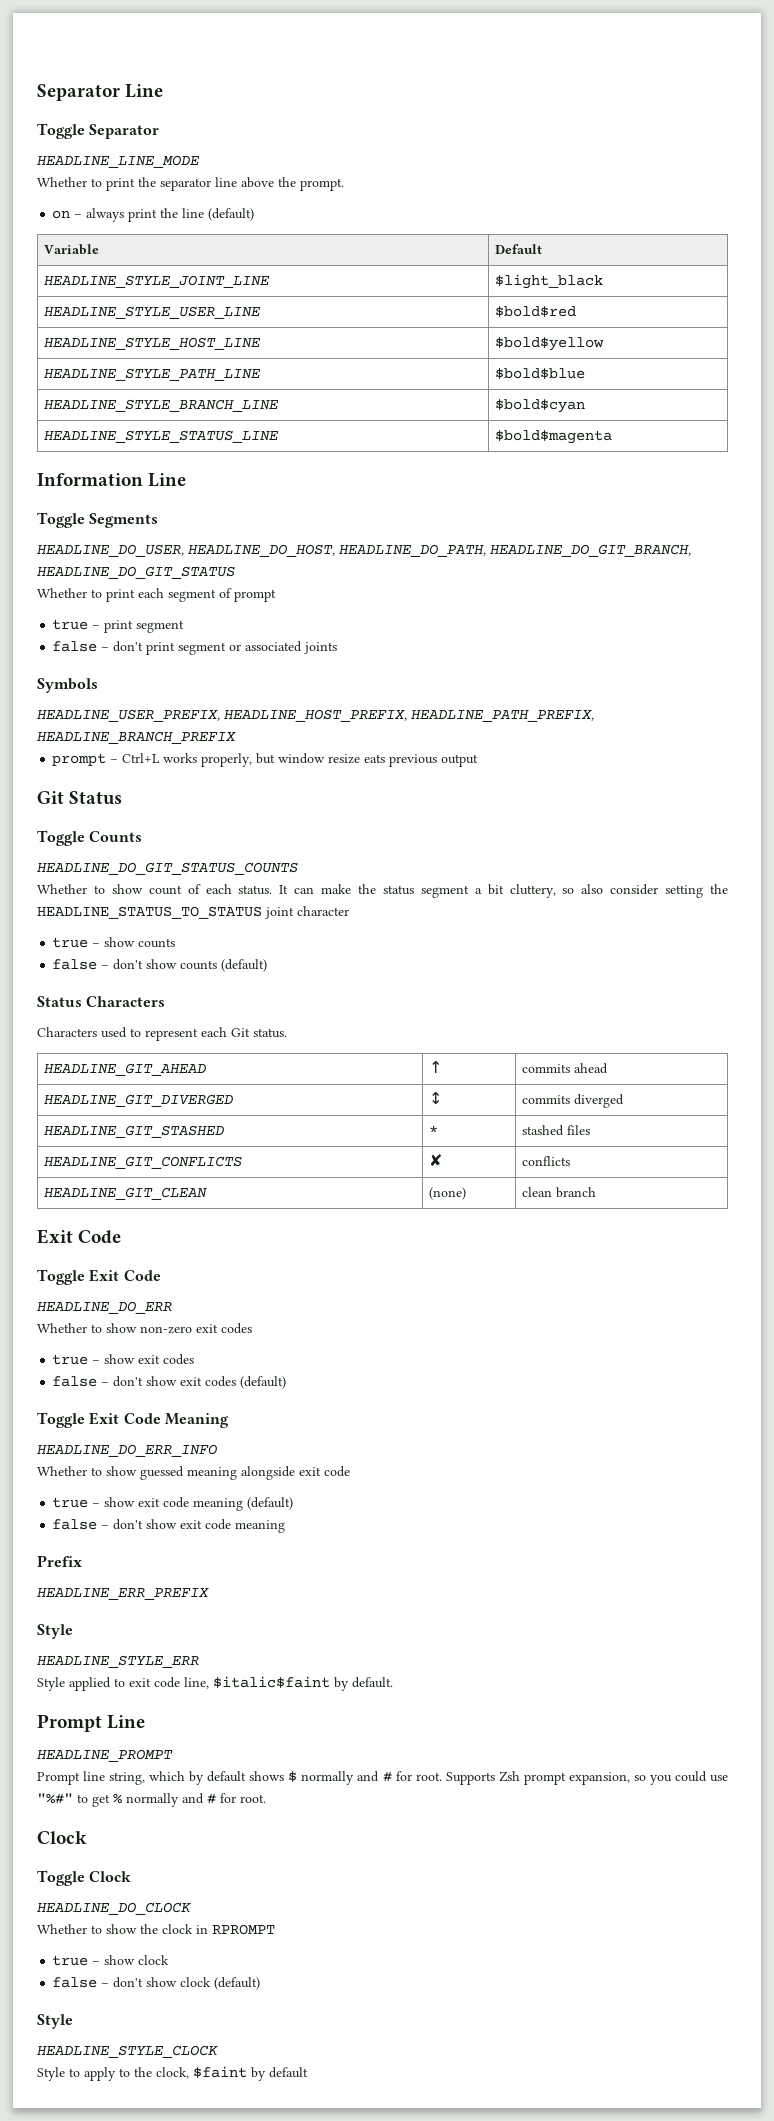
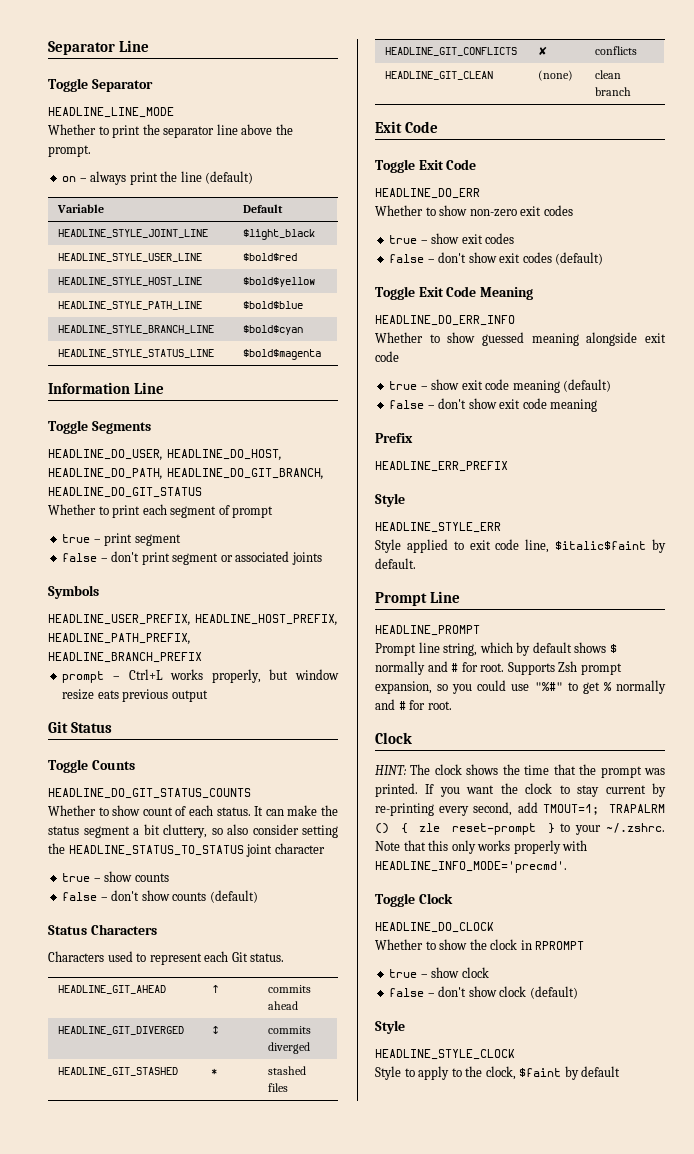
+ HINT: The clock shows the time that the prompt was printed. If you want the clock to stay current by re-printing every second, add TMOUT=1; TRAPALRM () { zle reset-prompt } to your ~/.zshrc. Note that this only works properly with HEADLINE_INFO_MODE='precmd'.

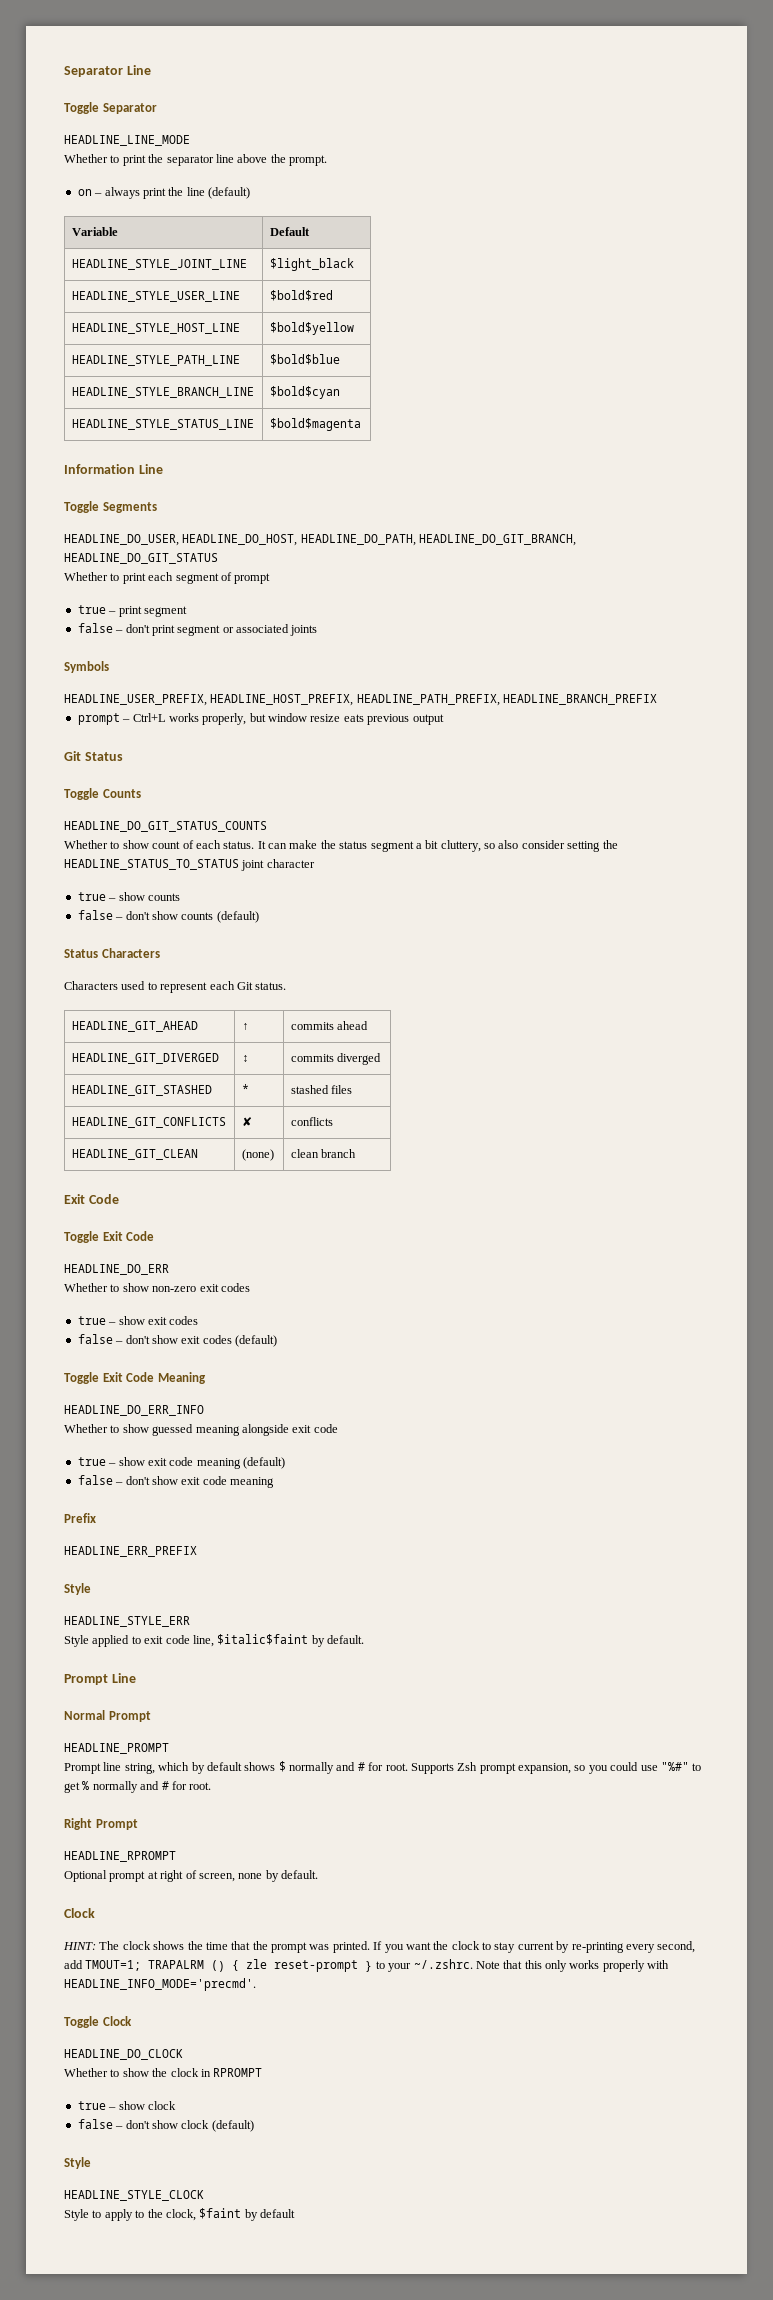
+ Normal Prompt
+ Right Prompt
+ HEADLINE_RPROMPT
+ Optional prompt at right of screen, none by default.

